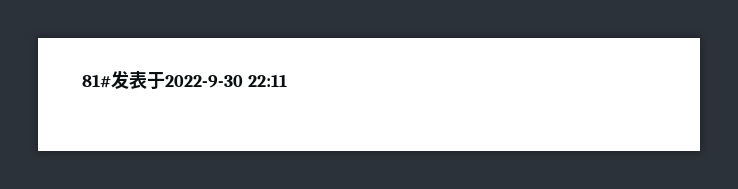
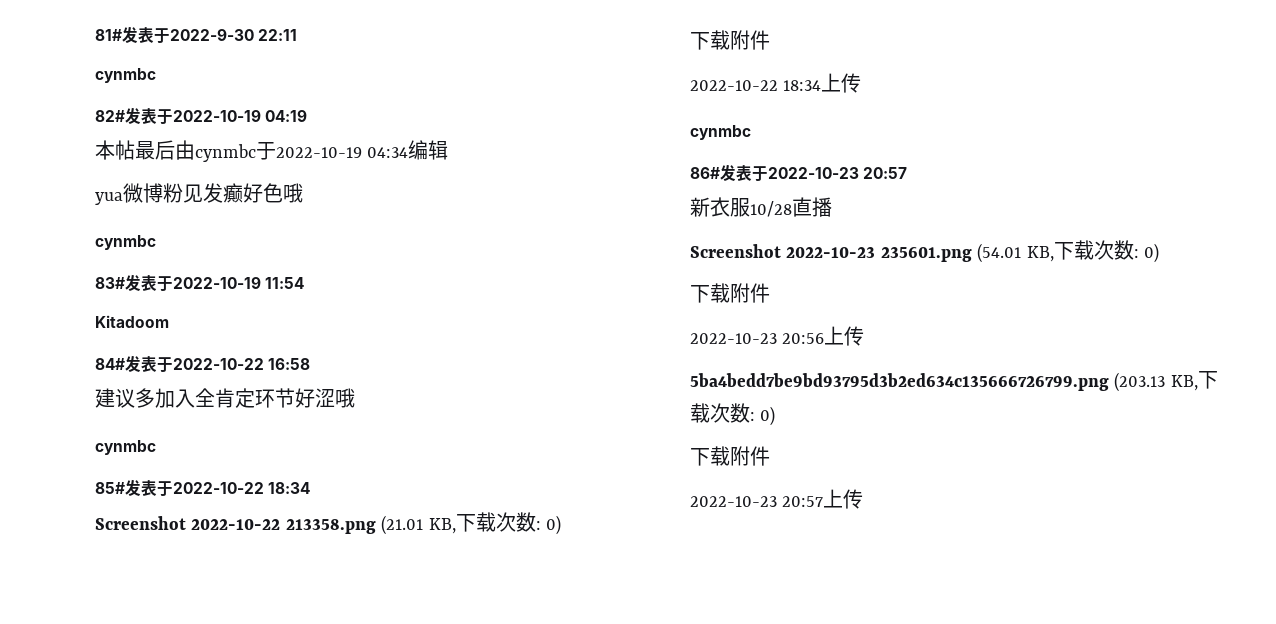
  81#发表于2022-9-30 22:11
+ cynmbc
+ 82#发表于2022-10-19 04:19
+ 本帖最后由cynmbc于2022-10-19 04:34编辑
+ yua微博粉见发癫好色哦
+ cynmbc
+ 83#发表于2022-10-19 11:54
+ Kitadoom
+ 84#发表于2022-10-22 16:58
+ 建议多加入全肯定环节好涩哦
+ cynmbc
+ 85#发表于2022-10-22 18:34
+ Screenshot 2022-10-22 213358.png (21.01 KB,下载次数: 0)
+ 下载附件
+ 2022-10-22 18:34上传
+ cynmbc
+ 86#发表于2022-10-23 20:57
+ 新衣服10/28直播
+ Screenshot 2022-10-23 235601.png (54.01 KB,下载次数: 0)
+ 下载附件
+ 2022-10-23 20:56上传
+ 5ba4bedd7be9bd93795d3b2ed634c135666726799.png (203.13 KB,下载次数: 0)
+ 下载附件
+ 2022-10-23 20:57上传

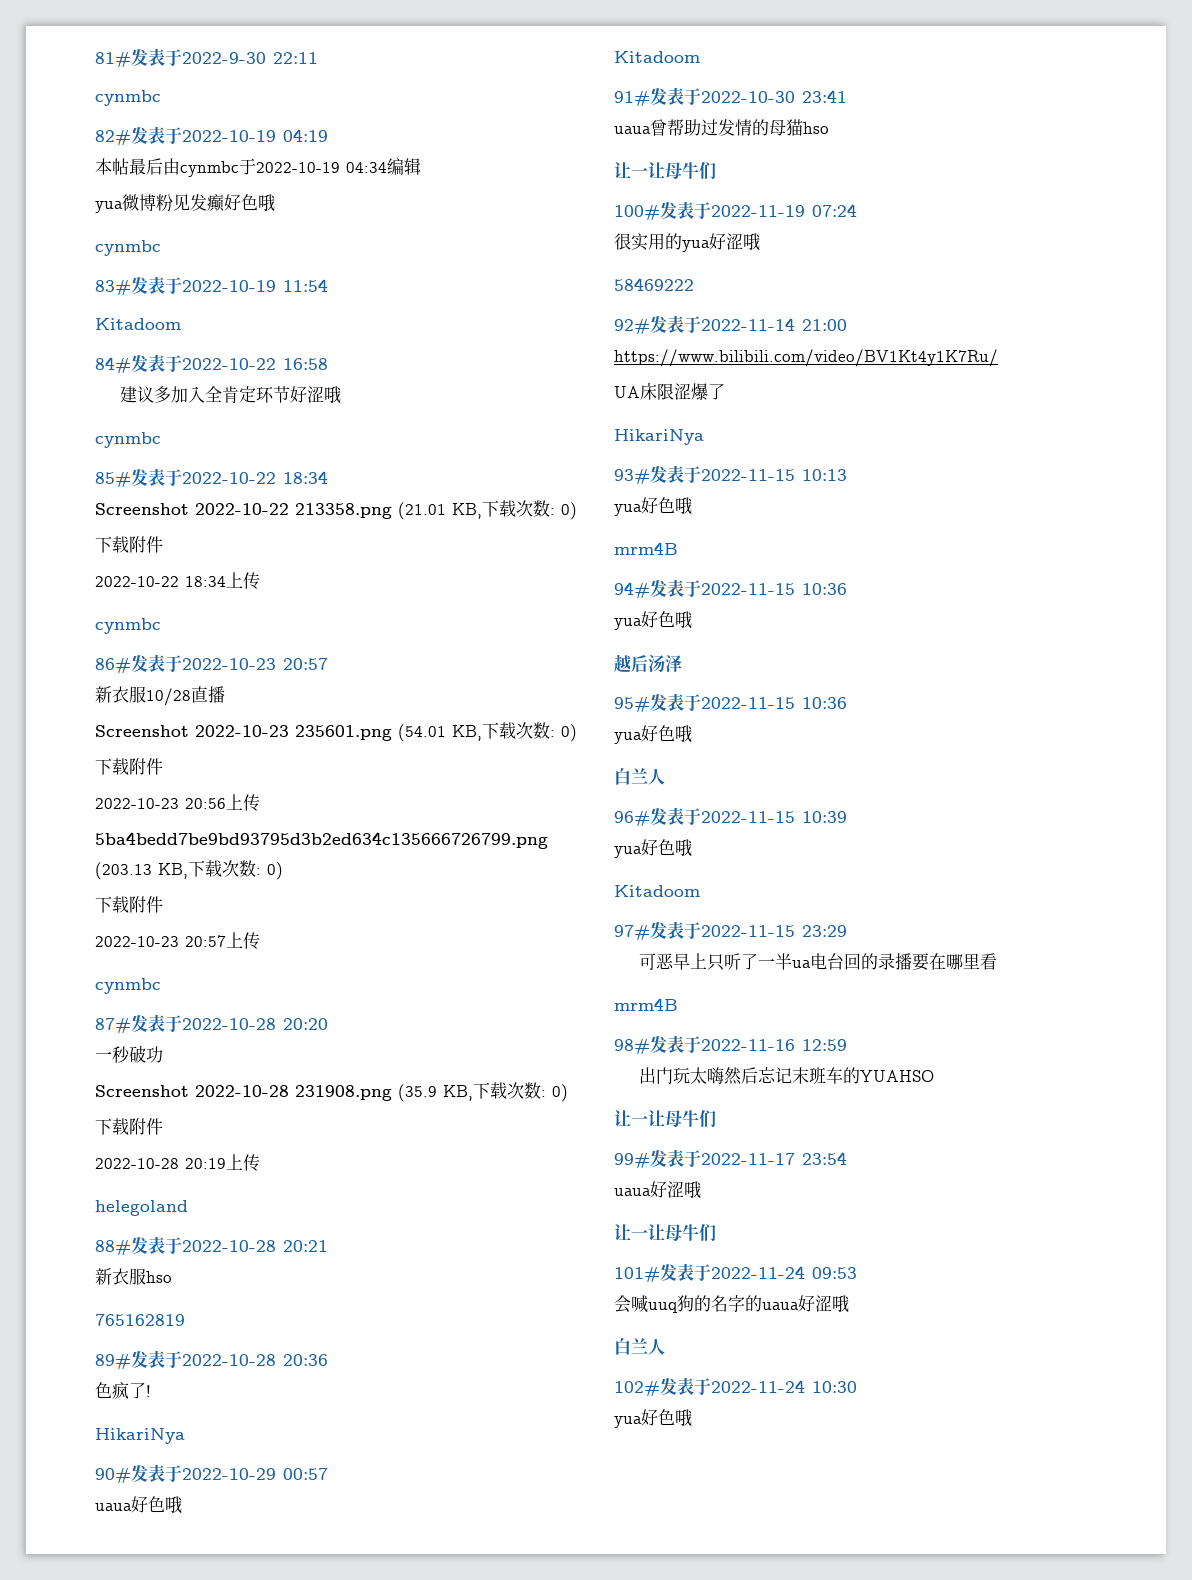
  2022-10-23 20:57上传
+ cynmbc
+ 87#发表于2022-10-28 20:20
+ 一秒破功
+ Screenshot 2022-10-28 231908.png (35.9 KB,下载次数: 0)
+ 下载附件
+ 2022-10-28 20:19上传
+ helegoland
+ 88#发表于2022-10-28 20:21
+ 新衣服hso
+ 765162819
+ 89#发表于2022-10-28 20:36
+ 色疯了!
+ HikariNya
+ 90#发表于2022-10-29 00:57
+ uaua好色哦
+ Kitadoom
+ 91#发表于2022-10-30 23:41
+ uaua曾帮助过发情的母猫hso
+ 让一让母牛们
+ 100#发表于2022-11-19 07:24
+ 很实用的yua好涩哦
+ 58469222
+ 92#发表于2022-11-14 21:00
+ https://www.bilibili.com/video/BV1Kt4y1K7Ru/
+ UA床限涩爆了
+ HikariNya
+ 93#发表于2022-11-15 10:13
+ yua好色哦
+ mrm4B
+ 94#发表于2022-11-15 10:36
+ yua好色哦
+ 越后汤泽
+ 95#发表于2022-11-15 10:36
+ yua好色哦
+ 白兰人
+ 96#发表于2022-11-15 10:39
+ yua好色哦
+ Kitadoom
+ 97#发表于2022-11-15 23:29
+ 可恶早上只听了一半ua电台回的录播要在哪里看
+ mrm4B
+ 98#发表于2022-11-16 12:59
+ 出门玩太嗨然后忘记末班车的YUAHSO
+ 让一让母牛们
+ 99#发表于2022-11-17 23:54
+ uaua好涩哦
+ 让一让母牛们
+ 101#发表于2022-11-24 09:53
+ 会喊uuq狗的名字的uaua好涩哦
+ 白兰人
+ 102#发表于2022-11-24 10:30
+ yua好色哦

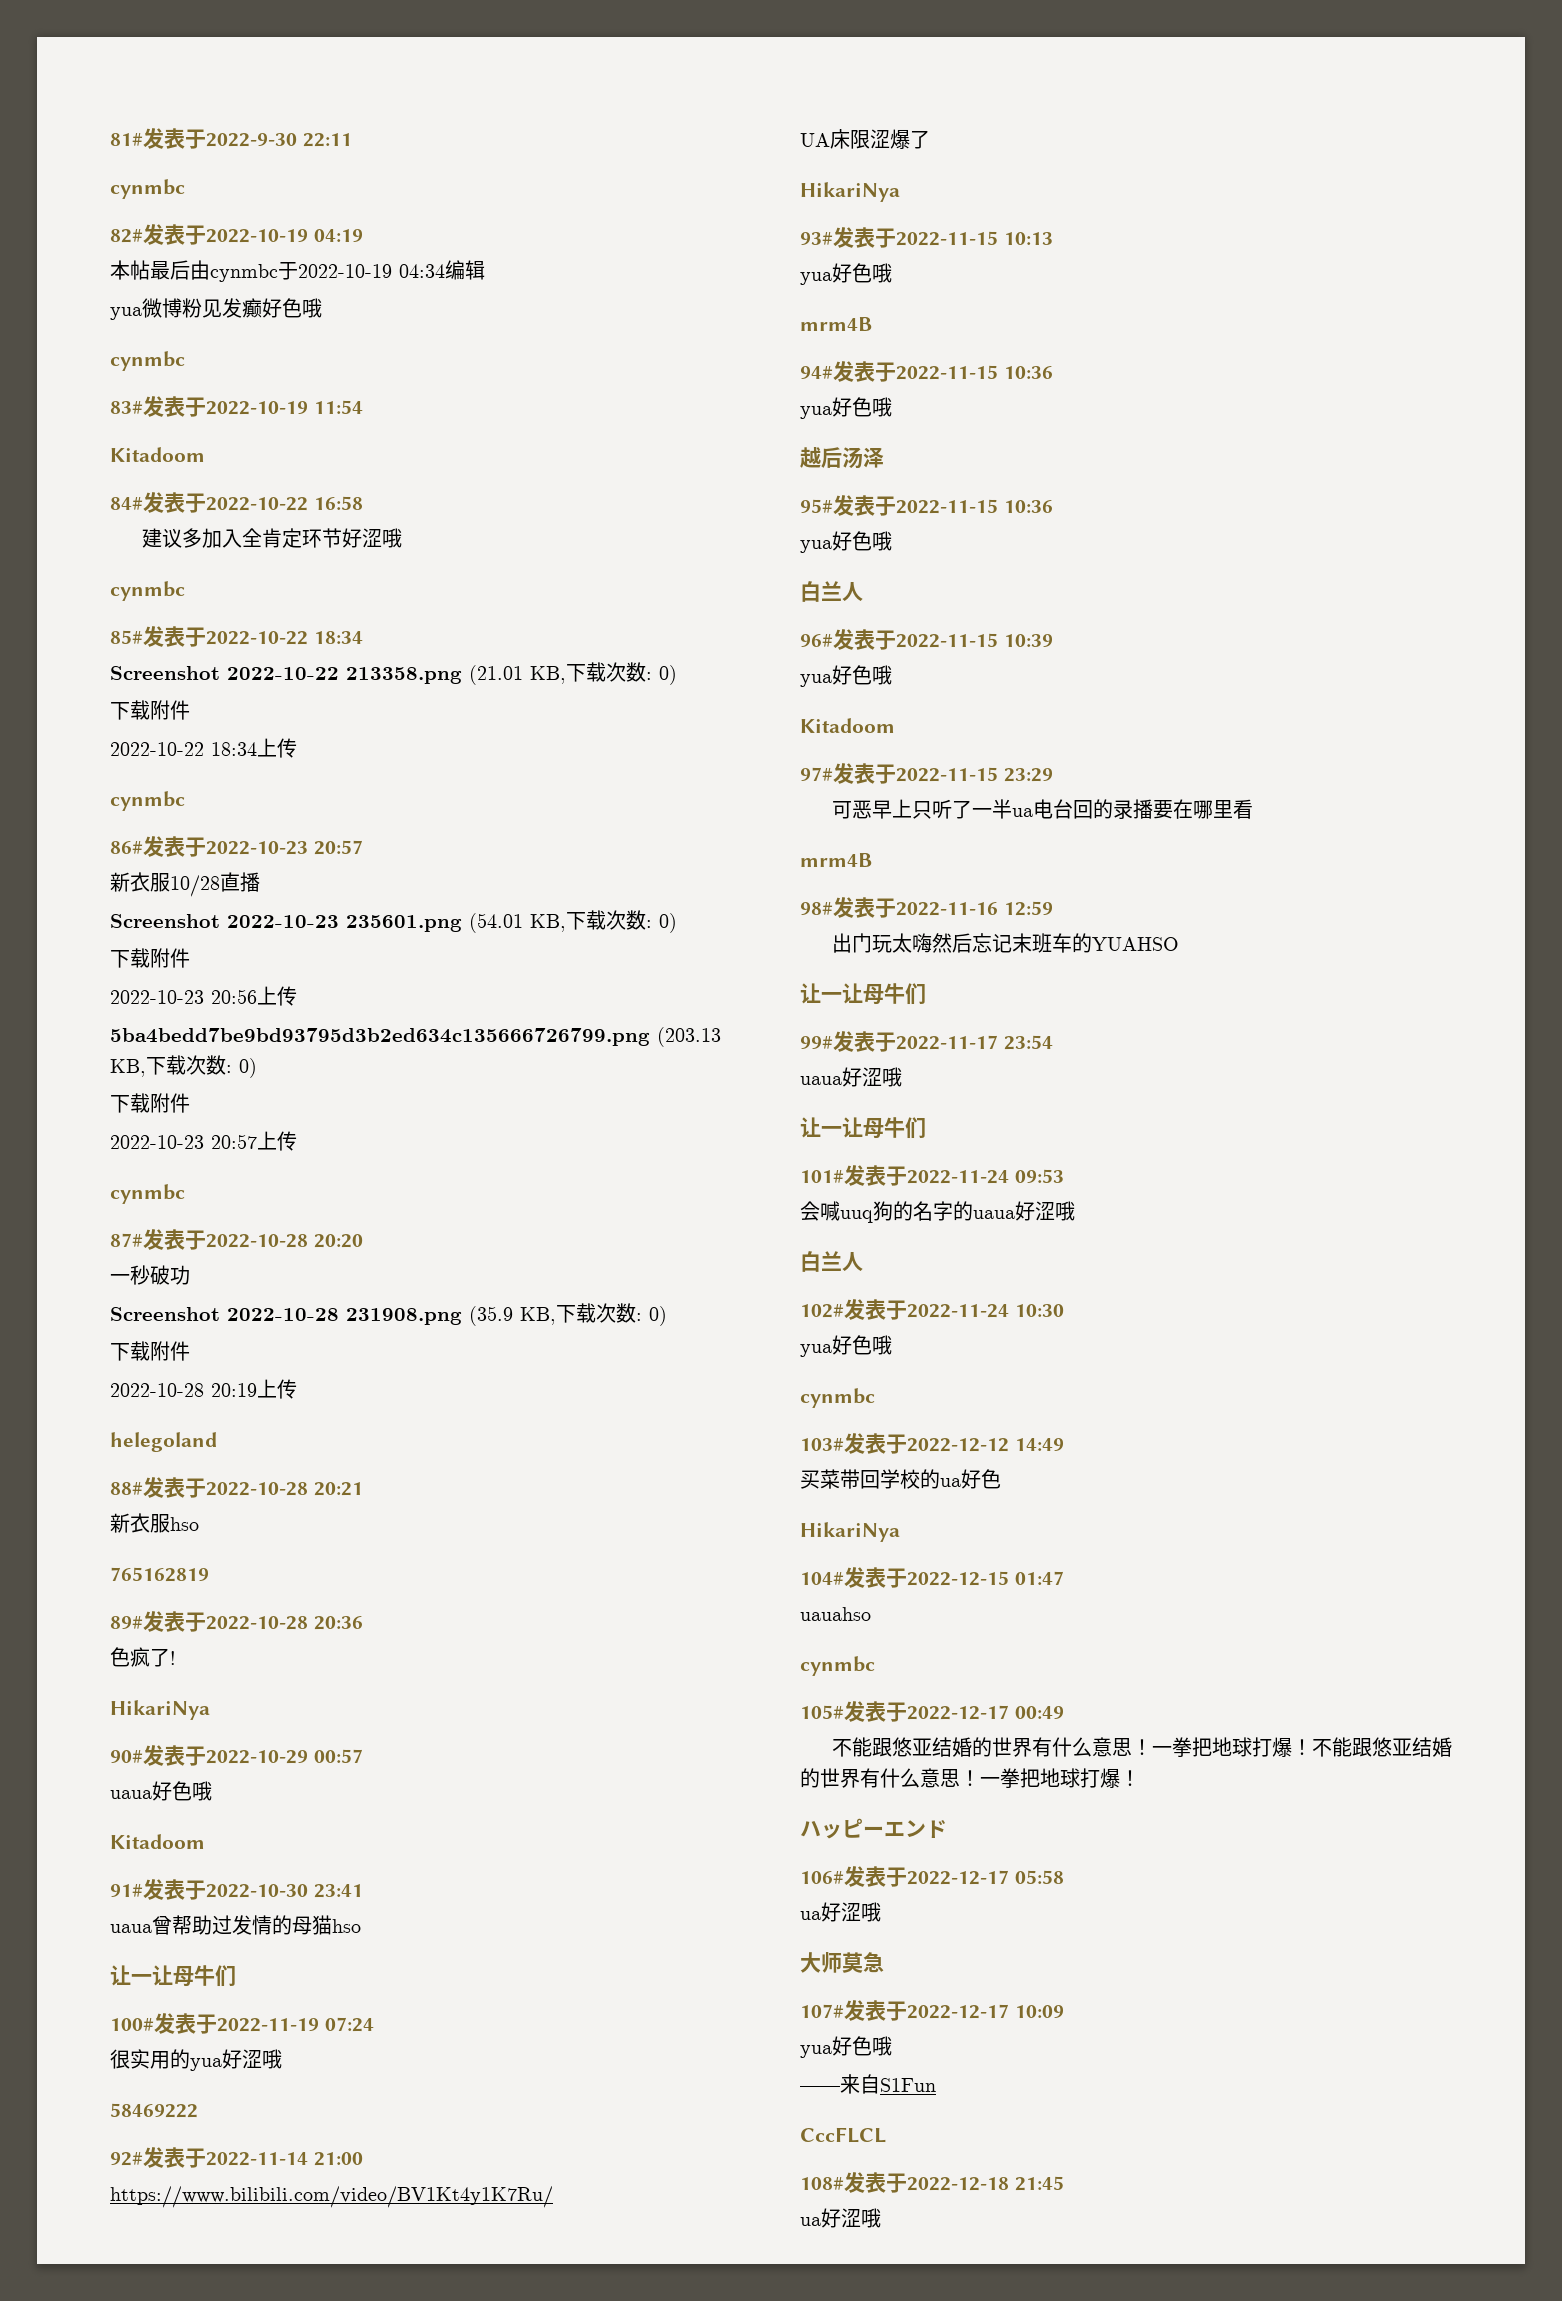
  102#发表于2022-11-24 10:30
  yua好色哦
+ cynmbc
+ 103#发表于2022-12-12 14:49
+ 买菜带回学校的ua好色
+ HikariNya
+ 104#发表于2022-12-15 01:47
+ uauahso
+ cynmbc
+ 105#发表于2022-12-17 00:49
+ 不能跟悠亚结婚的世界有什么意思！一拳把地球打爆！不能跟悠亚结婚的世界有什么意思！一拳把地球打爆！
+ ハッピーエンド
+ 106#发表于2022-12-17 05:58
+ ua好涩哦
+ 大师莫急
+ 107#发表于2022-12-17 10:09
+ yua好色哦
+ ——来自S1Fun
+ CccFLCL
+ 108#发表于2022-12-18 21:45
+ ua好涩哦

